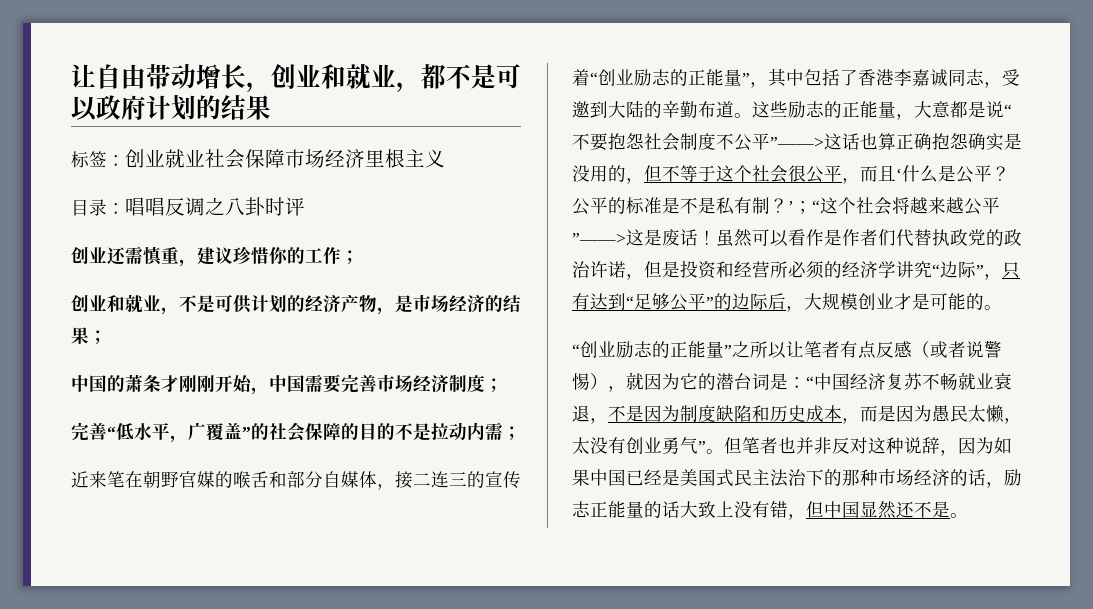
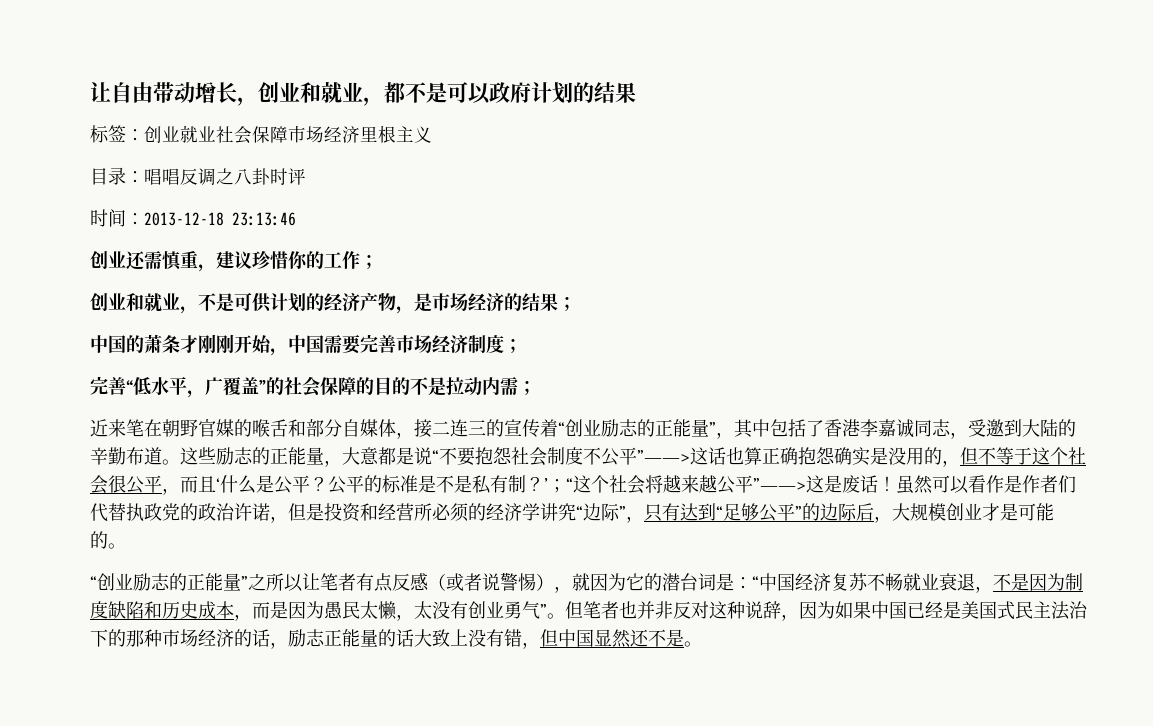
+ 时间：2013-12-18 23:13:46

